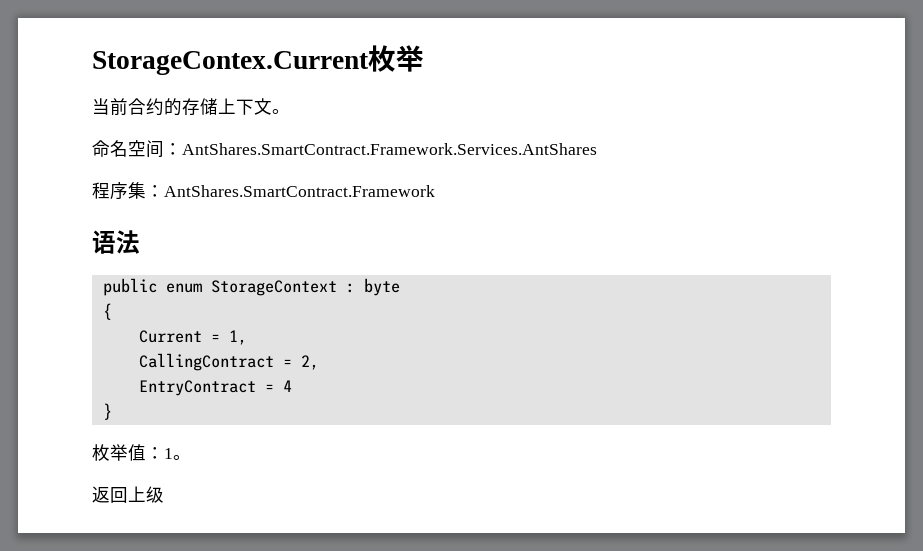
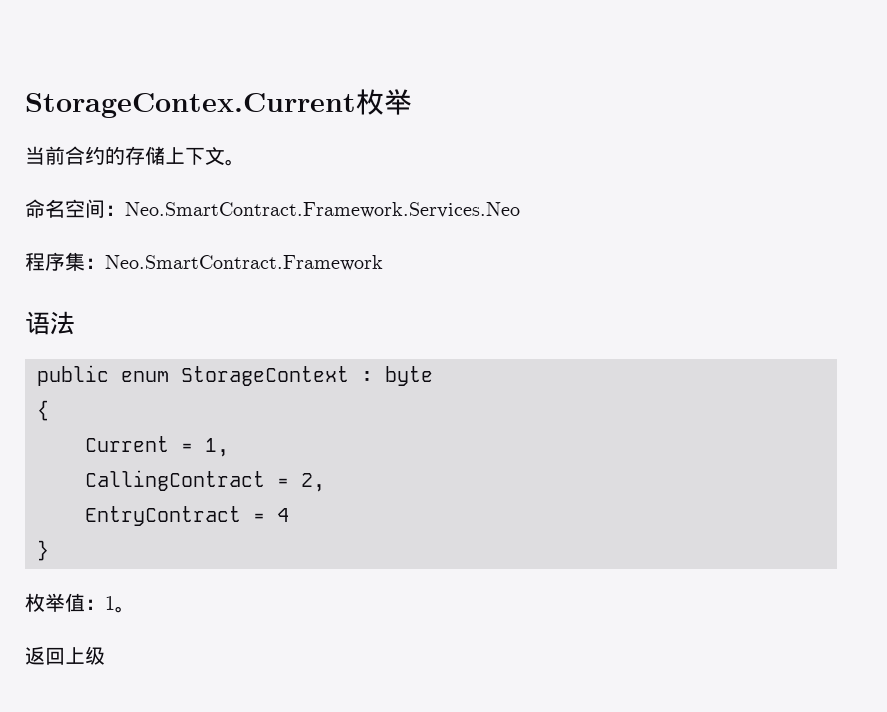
- 命名空间：AntShares.SmartContract.Framework.Services.AntShares
+ 命名空间：Neo.SmartContract.Framework.Services.Neo
- 程序集：AntShares.SmartContract.Framework
+ 程序集：Neo.SmartContract.Framework

